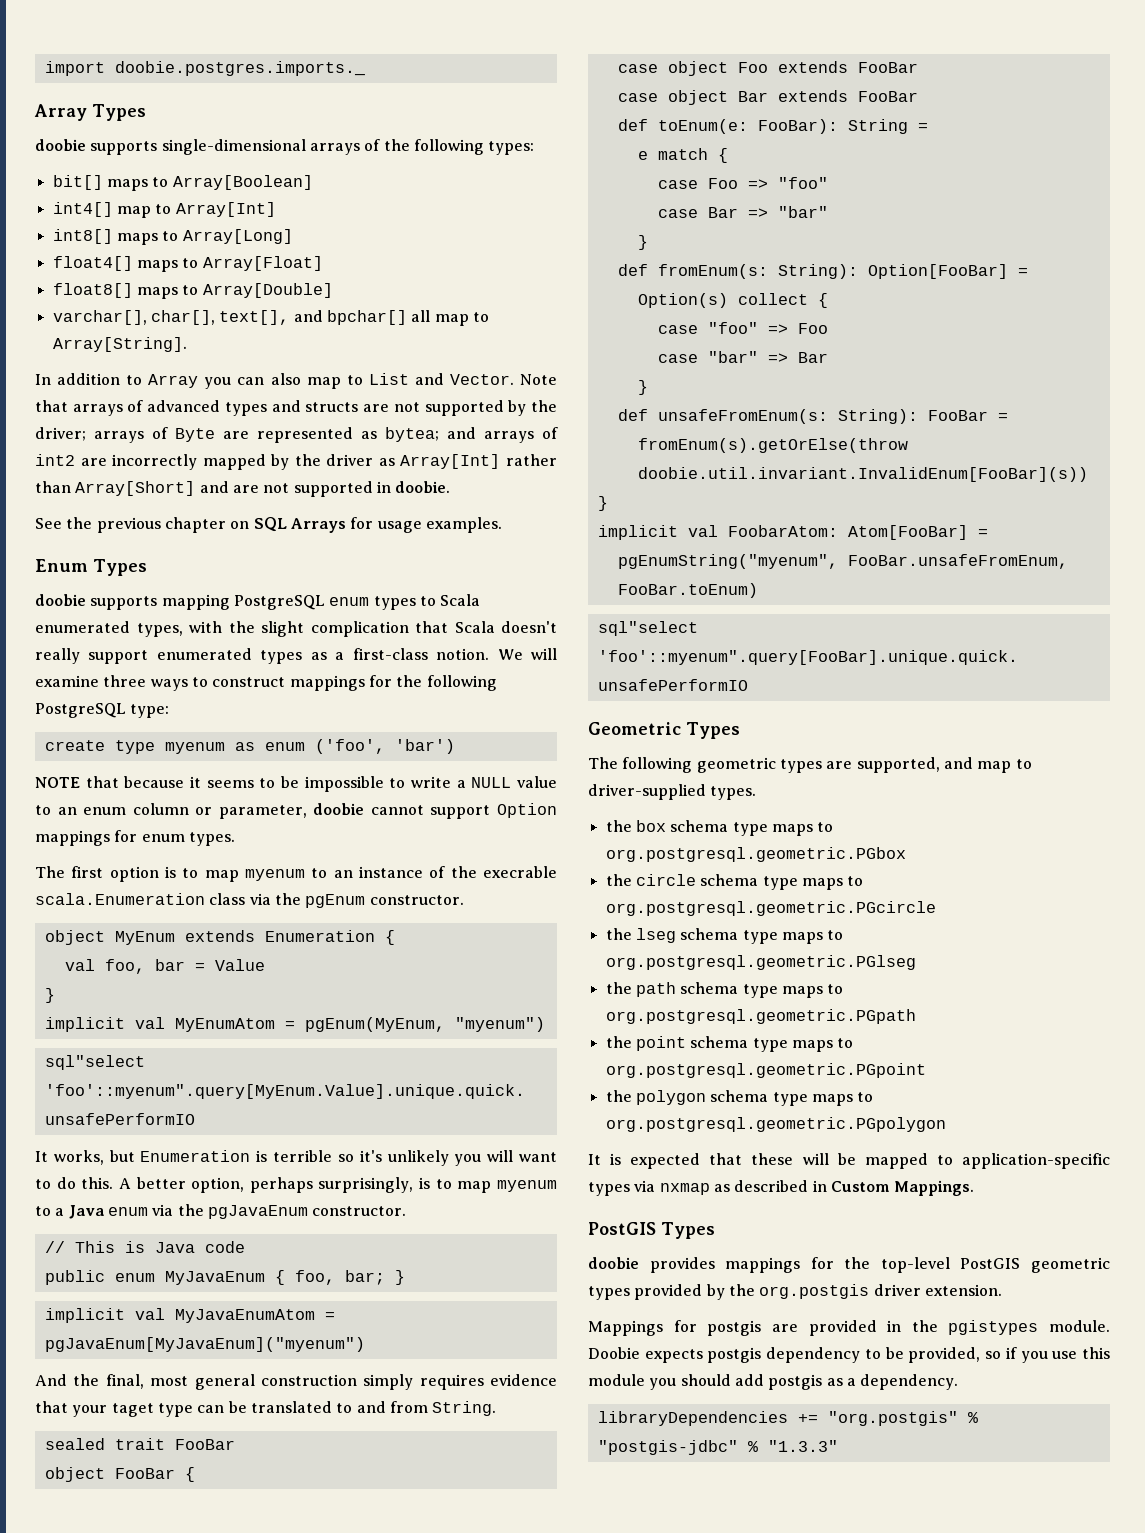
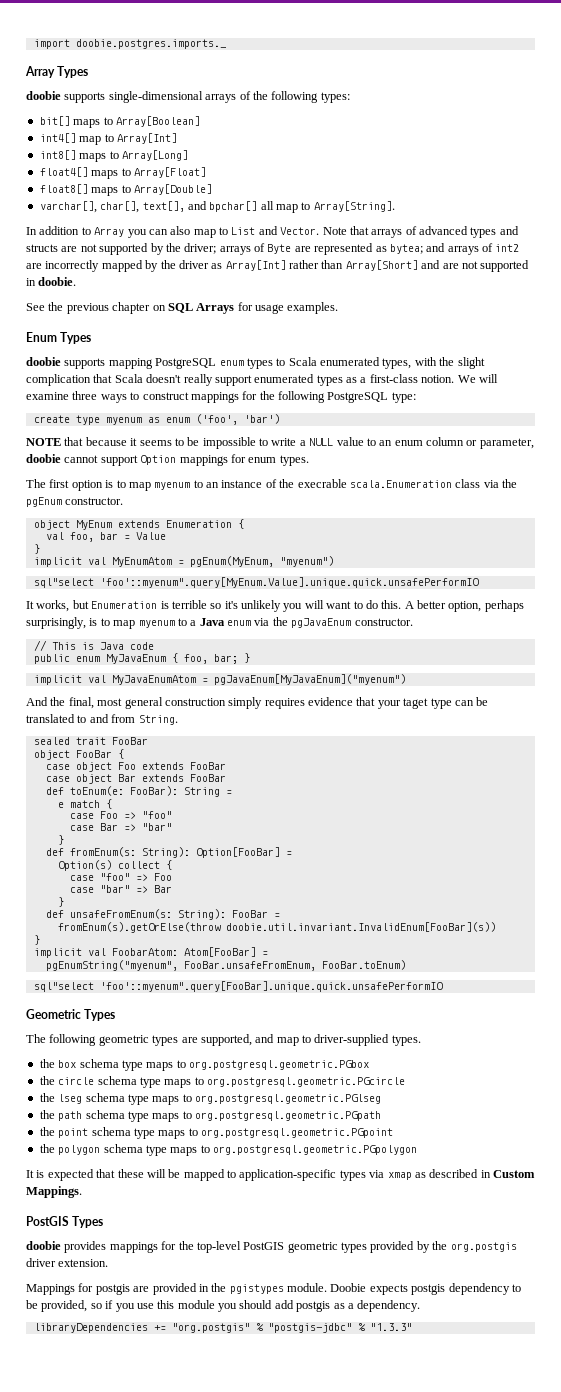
- It is expected that these will be mapped to application-specific types via nxmap as described in Custom Mappings.
+ It is expected that these will be mapped to application-specific types via xmap as described in Custom Mappings.

